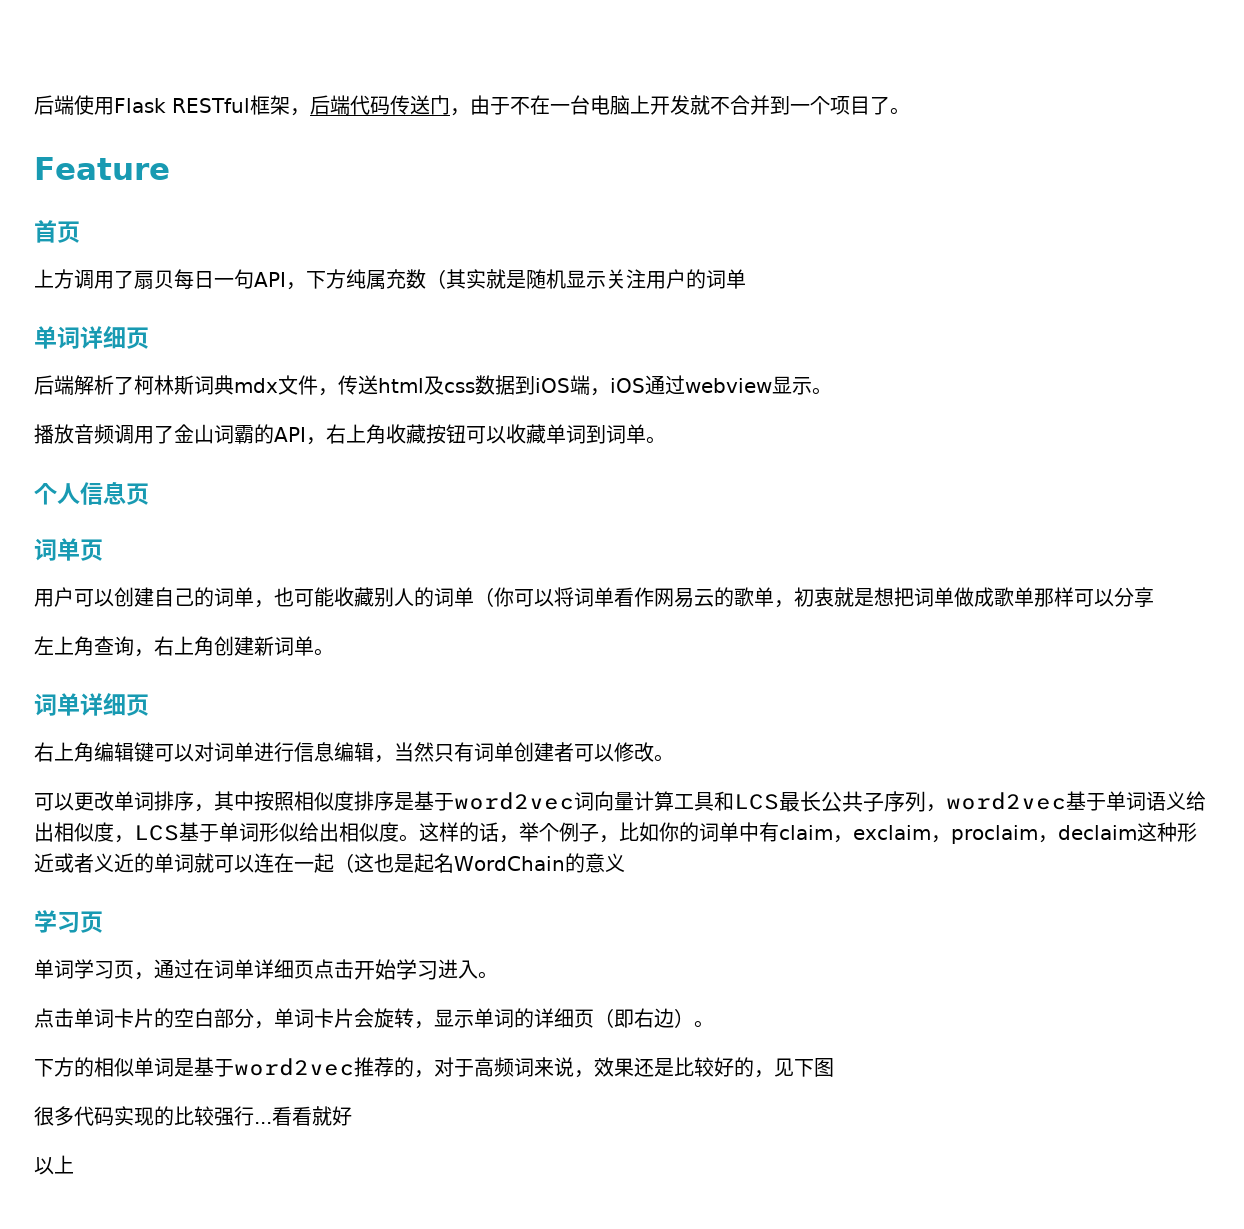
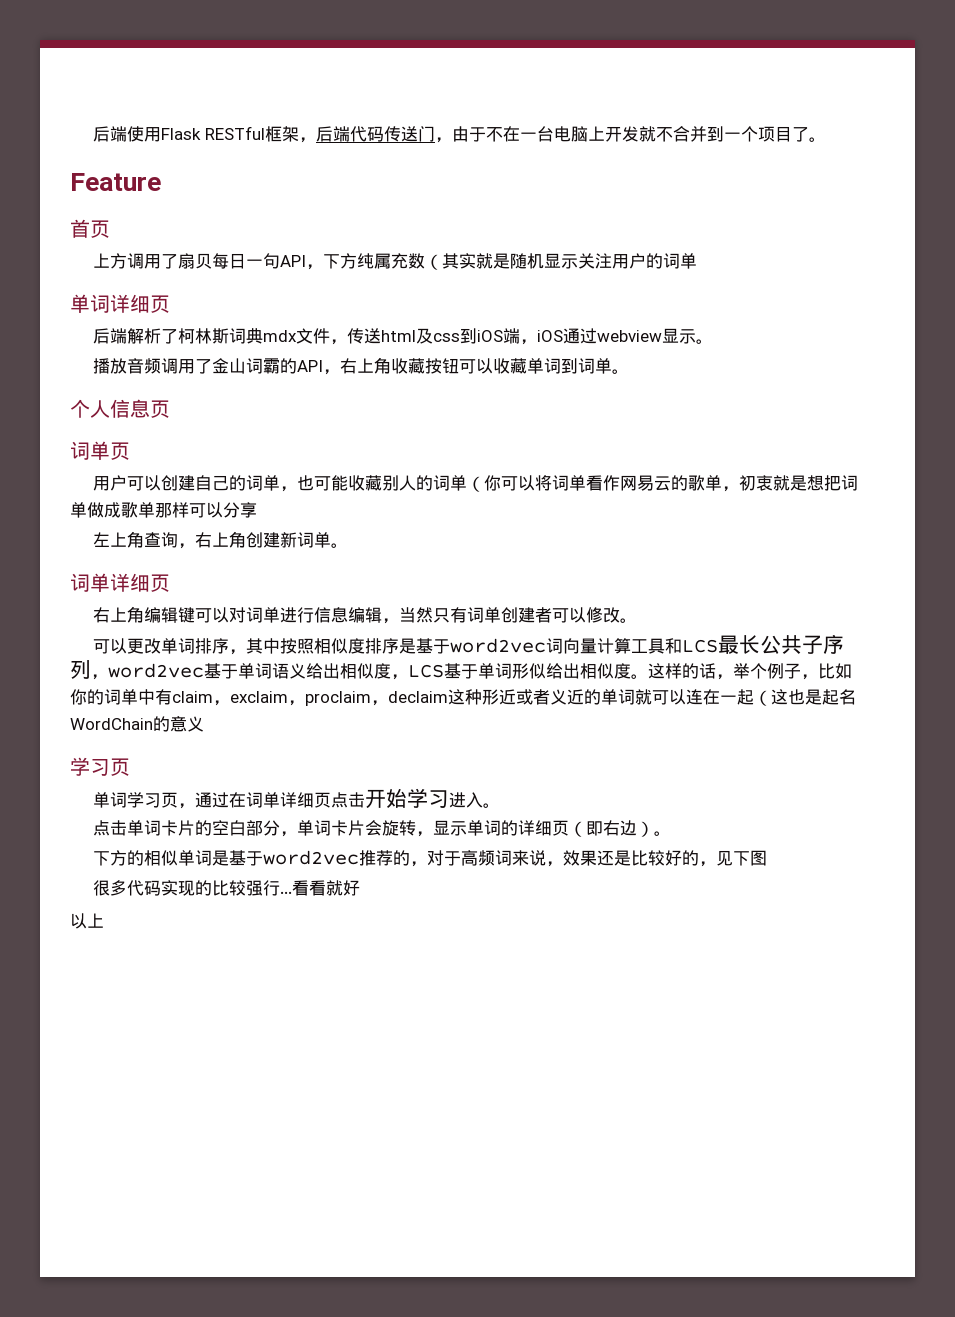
- 后端解析了柯林斯词典mdx文件，传送html及css数据到iOS端，iOS通过webview显示。
+ 后端解析了柯林斯词典mdx文件，传送html及css到iOS端，iOS通过webview显示。

